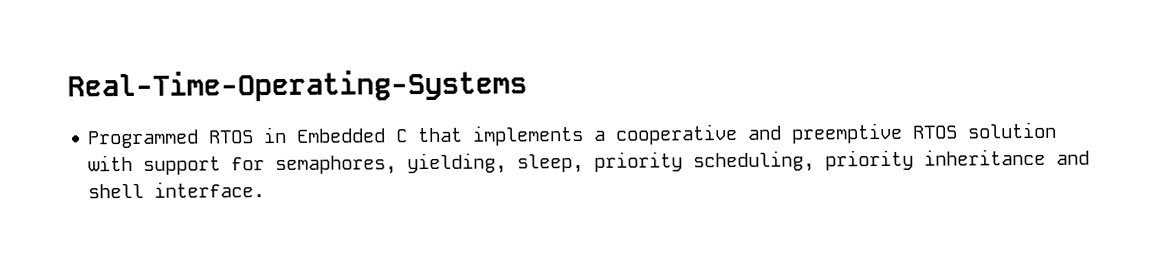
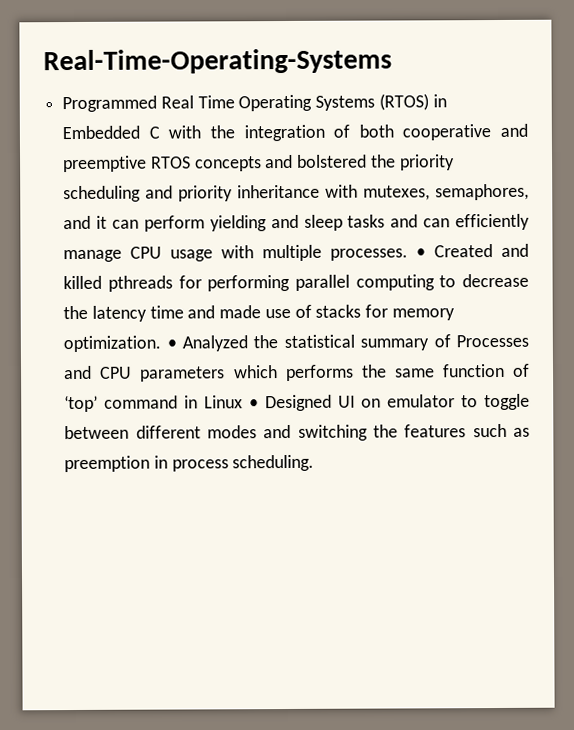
- Programmed RTOS in Embedded C that implements a cooperative and preemptive RTOS solution with support for semaphores, yielding, sleep, priority scheduling, priority inheritance and shell interface.
+ Programmed Real Time Operating Systems (RTOS) in Embedded C with the integration of both cooperative and preemptive RTOS concepts and bolstered the priority scheduling and priority inheritance with mutexes, semaphores, and it can perform yielding and sleep tasks and can efficiently manage CPU usage with multiple processes. • Created and killed pthreads for performing parallel computing to decrease the latency time and made use of stacks for memory optimization. • Analyzed the statistical summary of Processes and CPU parameters which performs the same function of ‘top’ command in Linux • Designed UI on emulator to toggle between different modes and switching the features such as preemption in process scheduling.

